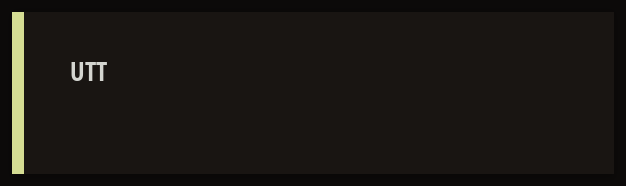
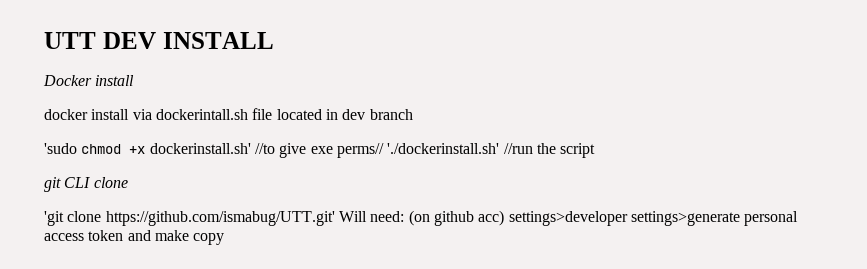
- UTT
+ UTT DEV INSTALL
+ Docker install
+ docker install via dockerintall.sh file located in dev branch
+ 'sudo chmod +x dockerinstall.sh' //to give exe perms// './dockerinstall.sh' //run the script
+ git CLI clone
+ 'git clone https://github.com/ismabug/UTT.git' Will need: (on github acc) settings>developer settings>generate personal access token and make copy

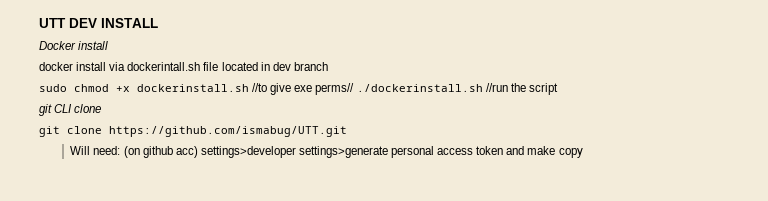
- 'sudo chmod +x dockerinstall.sh' //to give exe perms// './dockerinstall.sh' //run the script
+ sudo chmod +x dockerinstall.sh //to give exe perms// ./dockerinstall.sh //run the script
- 'git clone https://github.com/ismabug/UTT.git' Will need: (on github acc) settings>developer settings>generate personal access token and make copy
+ git clone https://github.com/ismabug/UTT.git
+ Will need: (on github acc) settings>developer settings>generate personal access token and make copy

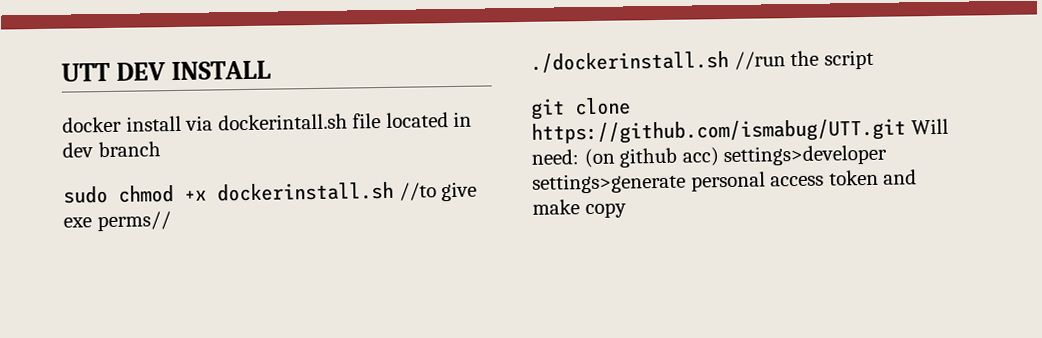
- Docker install
- sudo chmod +x dockerinstall.sh //to give exe perms// ./dockerinstall.sh //run the script
+ sudo chmod +x dockerinstall.sh //to give exe perms//
+ ./dockerinstall.sh //run the script
- git CLI clone
- git clone https://github.com/ismabug/UTT.git
- Will need: (on github acc) settings>developer settings>generate personal access token and make copy
+ git clone https://github.com/ismabug/UTT.git Will need: (on github acc) settings>developer settings>generate personal access token and make copy

